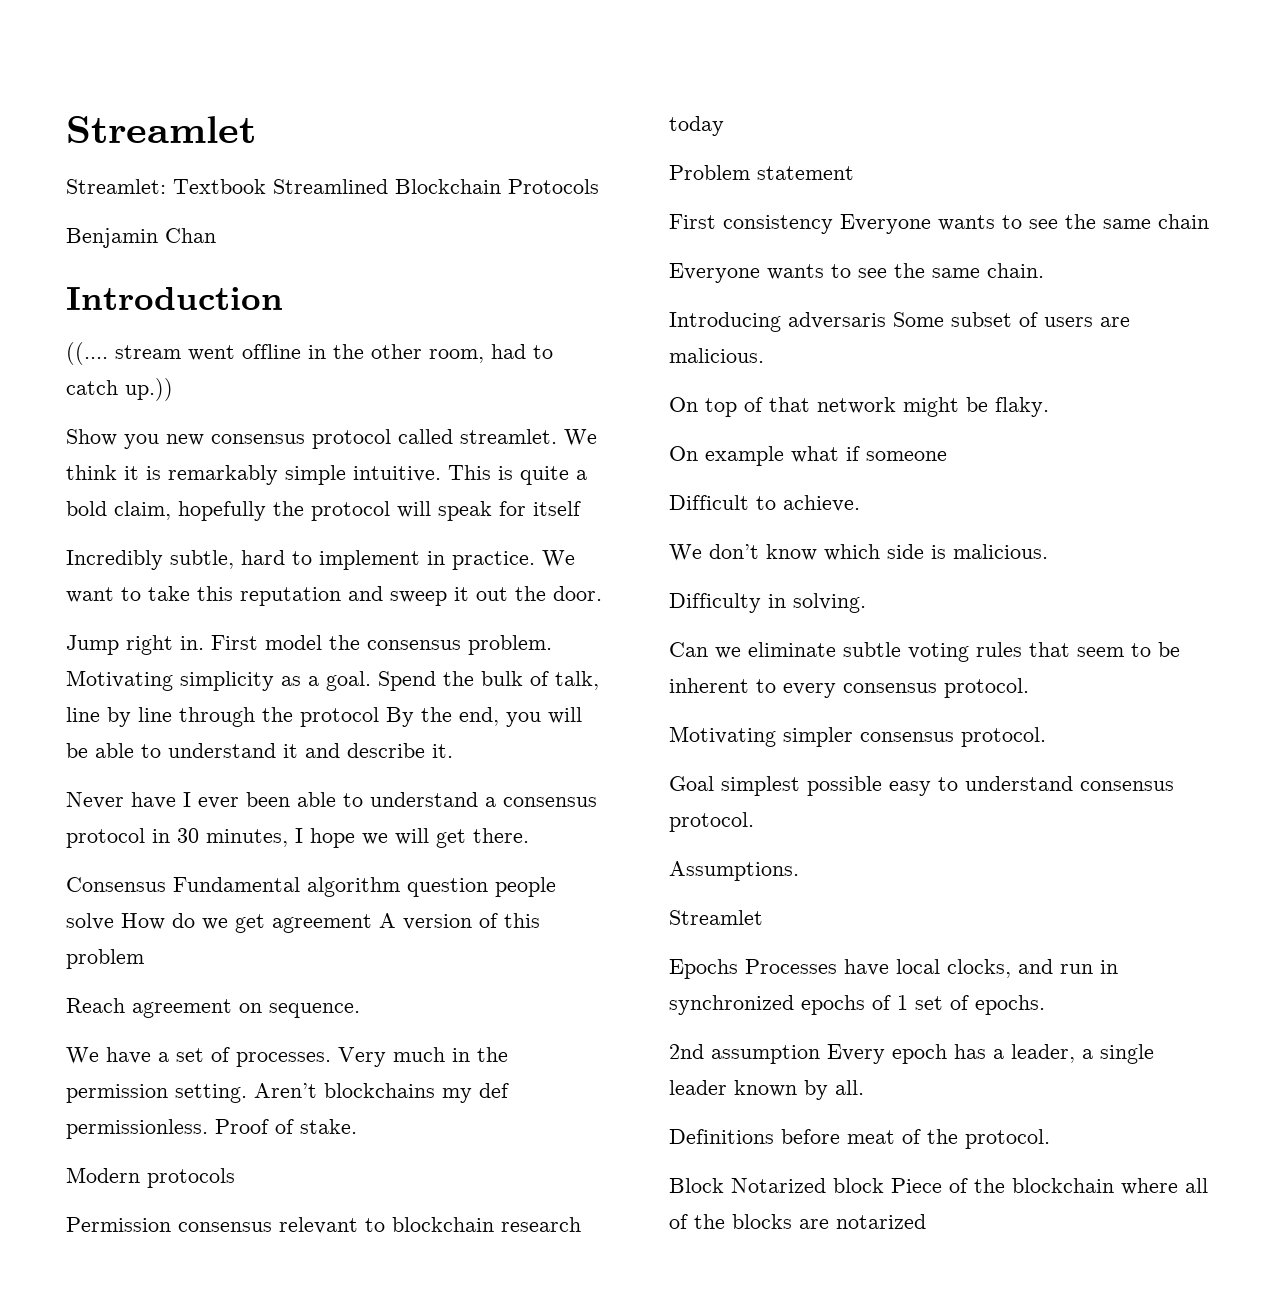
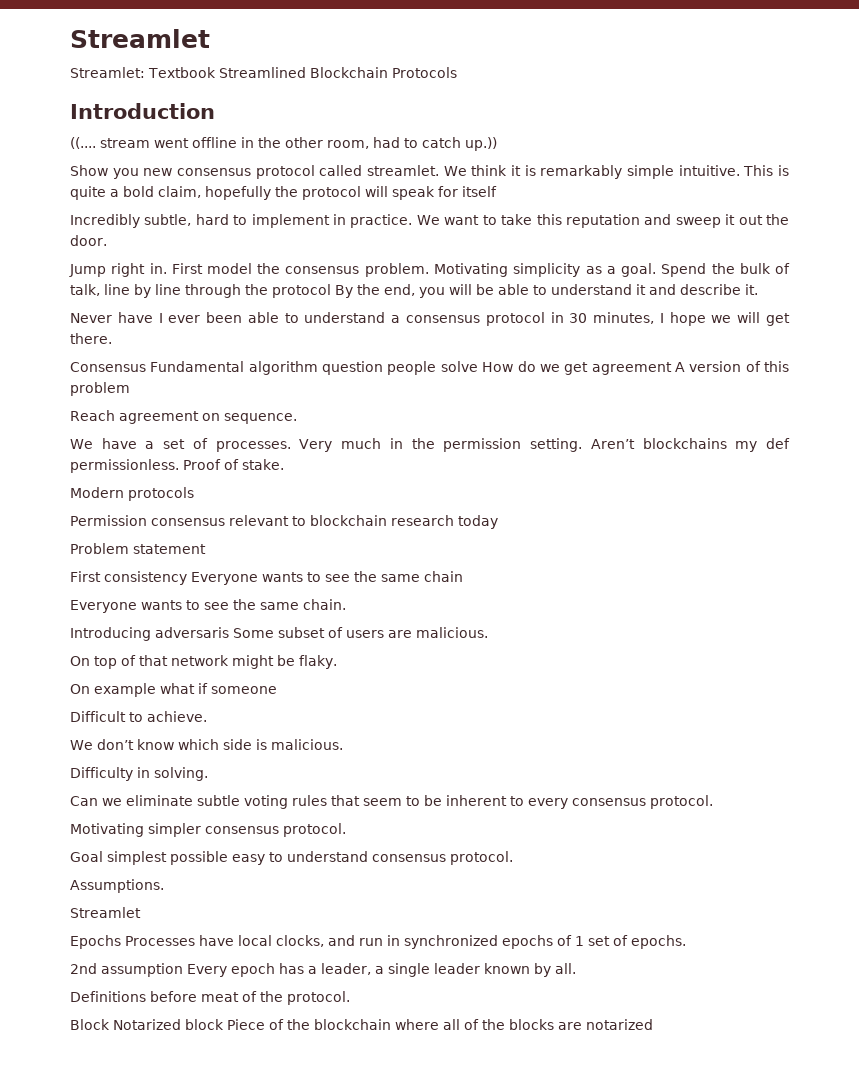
- Benjamin Chan

